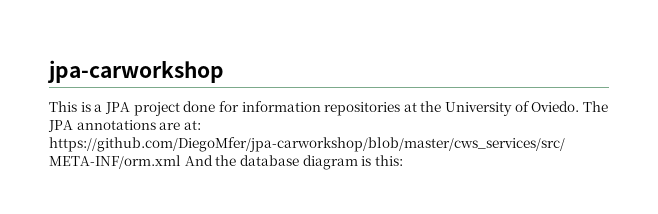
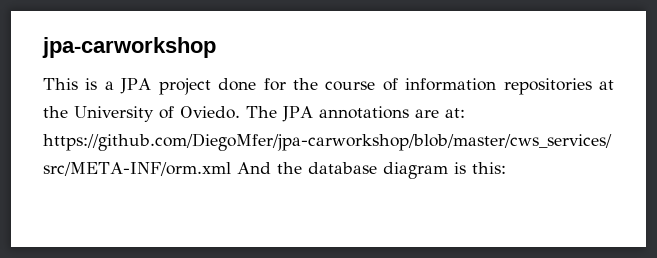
- This is a JPA project done for information repositories at the University of Oviedo.
+ This is a JPA project done for the course of information repositories at the University of Oviedo.

